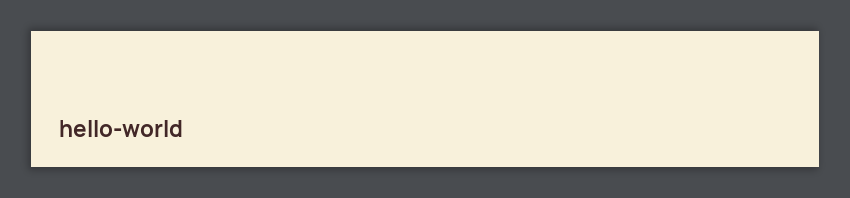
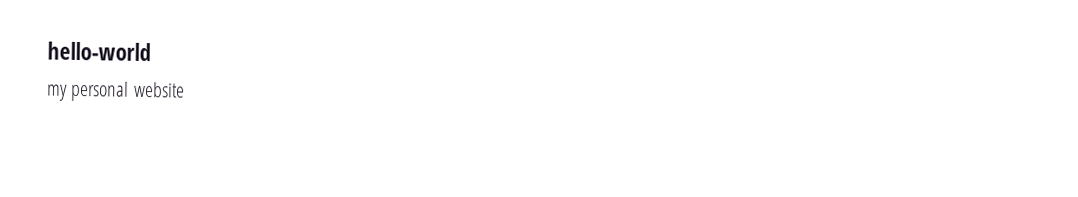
+ my personal website

